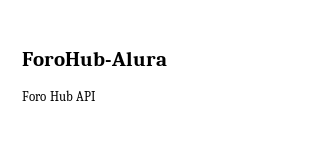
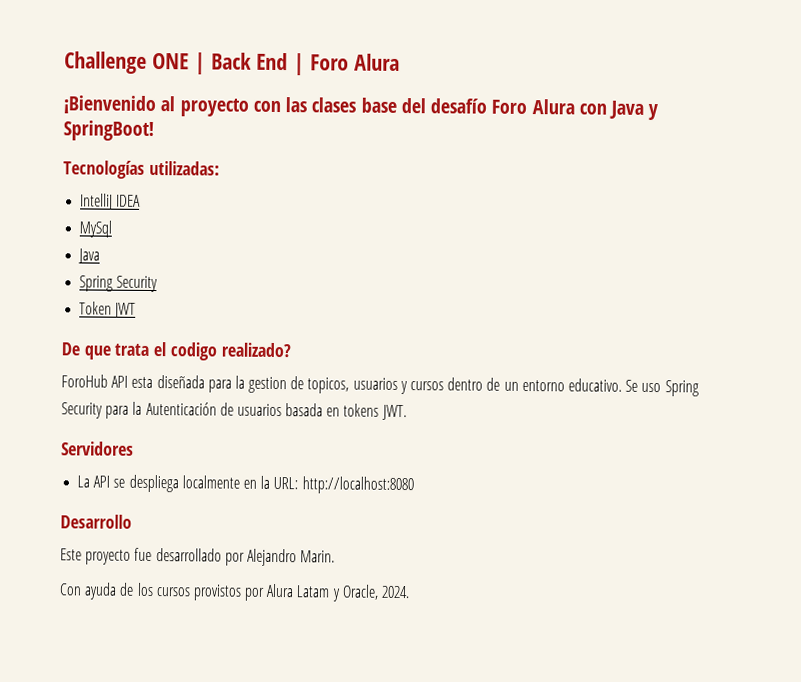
- ForoHub-Alura
- Foro Hub API
+ Challenge ONE | Back End | Foro Alura
+ ¡Bienvenido al proyecto con las clases base del desafío Foro Alura con Java y SpringBoot!
+ Tecnologías utilizadas:
+ IntelliJ IDEA
+ MySql
+ Java
+ Spring Security
+ Token JWT
+ De que trata el codigo realizado?
+ ForoHub API esta diseñada para la gestion de topicos, usuarios y cursos dentro de un entorno educativo. Se uso Spring Security para la Autenticación de usuarios basada en tokens JWT.
+ Servidores
+ La API se despliega localmente en la URL: http://localhost:8080
+ Desarrollo
+ Este proyecto fue desarrollado por Alejandro Marin.
+ Con ayuda de los cursos provistos por Alura Latam y Oracle, 2024.

